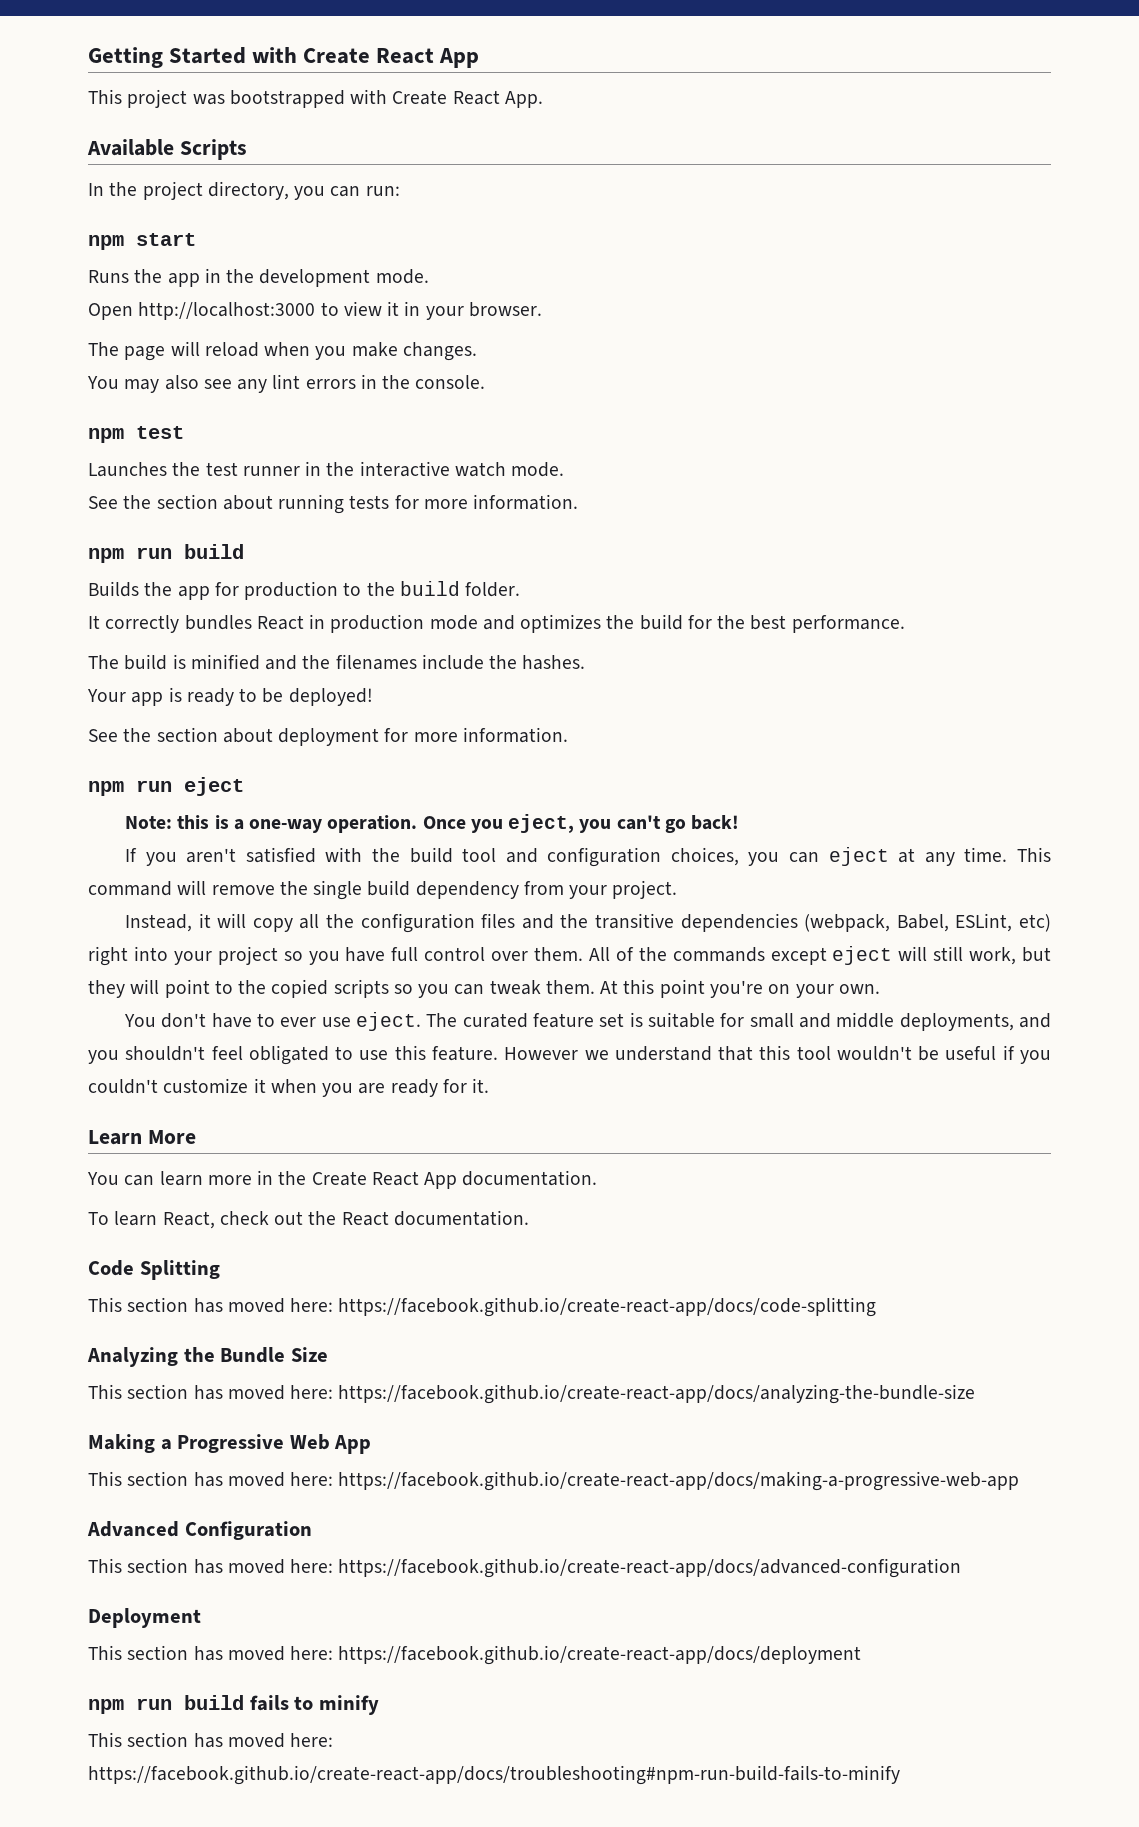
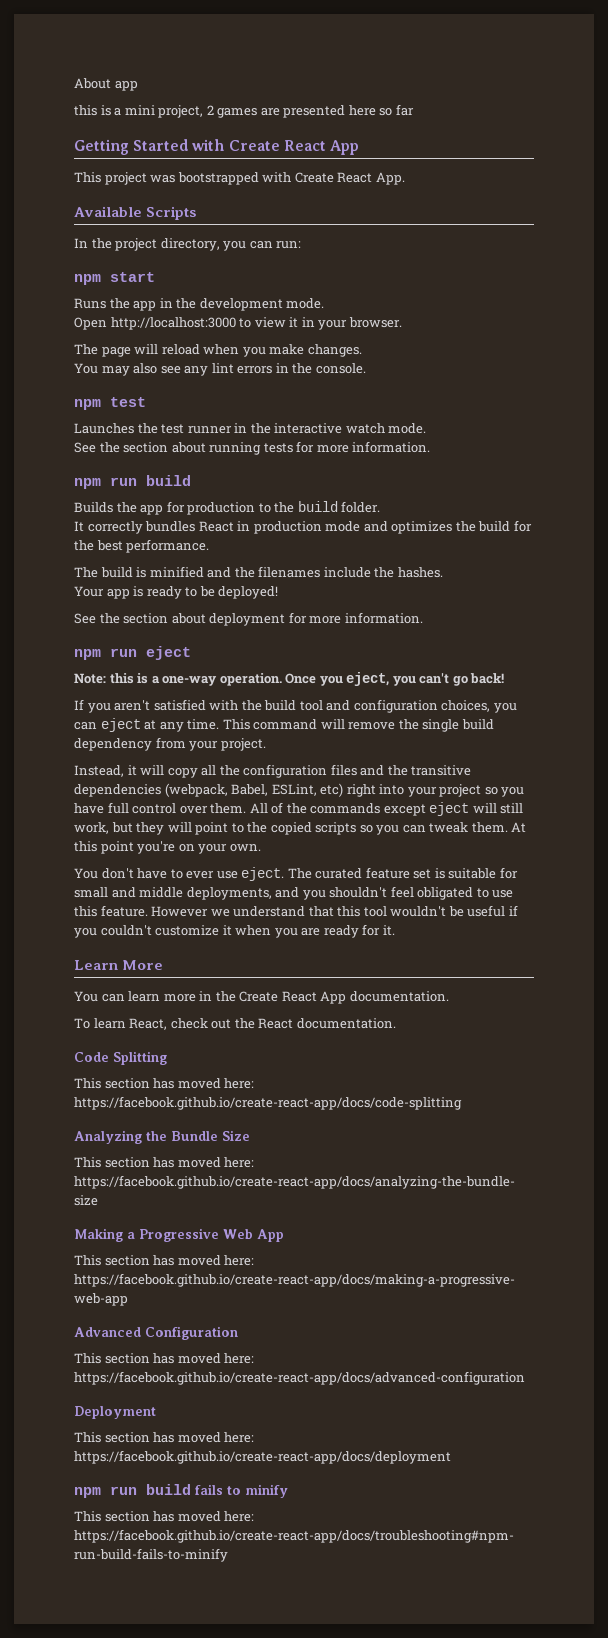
+ About app
+ this is a mini project, 2 games are presented here so far

